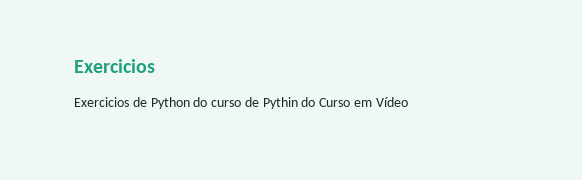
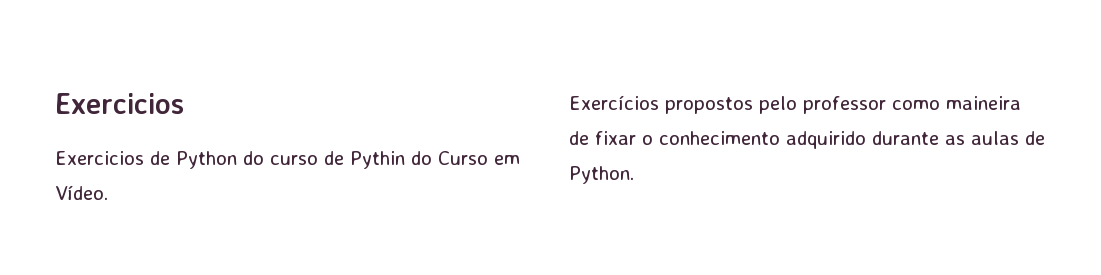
- Exercicios de Python do curso de Pythin do Curso em Vídeo
+ Exercicios de Python do curso de Pythin do Curso em Vídeo.
+ Exercícios propostos pelo professor como maineira de fixar o conhecimento adquirido durante as aulas de Python.

